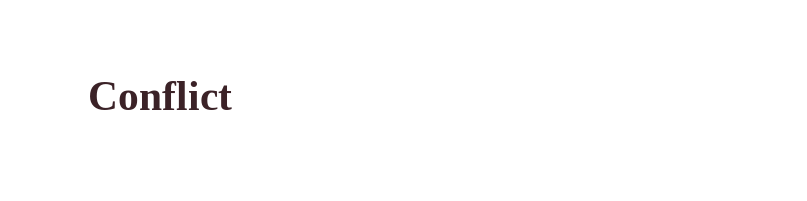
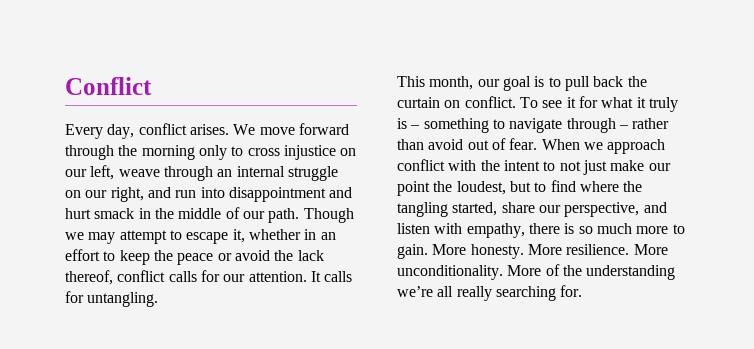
+ Every day, conflict arises. We move forward through the morning only to cross injustice on our left, weave through an internal struggle on our right, and run into disappointment and hurt smack in the middle of our path. Though we may attempt to escape it, whether in an effort to keep the peace or avoid the lack thereof, conflict calls for our attention. It calls for untangling.
+ This month, our goal is to pull back the curtain on conflict. To see it for what it truly is – something to navigate through – rather than avoid out of fear. When we approach conflict with the intent to not just make our point the loudest, but to find where the tangling started, share our perspective, and listen with empathy, there is so much more to gain. More honesty. More resilience. More unconditionality. More of the understanding we’re all really searching for.

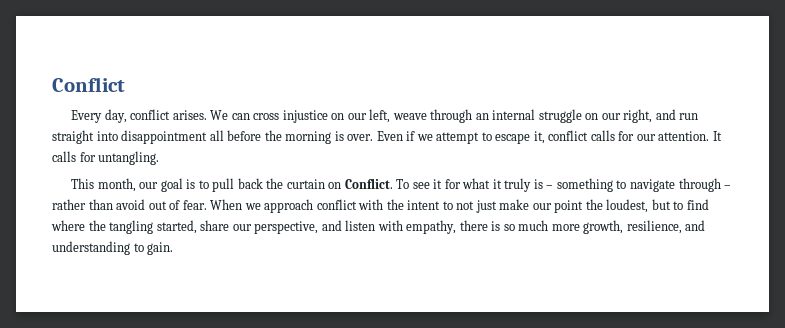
- We move forward through the morning only to cross injustice on our left, weave through an internal struggle on our right, and run into disappointment and hurt smack in the middle of our path. Though we may attempt to escape it, whether in an effort to keep the peace or avoid the lack thereof, conflict calls for our attention.
+ We can cross injustice on our left, weave through an internal struggle on our right, and run straight into disappointment all before the morning is over. Even if we attempt to escape it, conflict calls for our attention.
- This month, our goal is to pull back the curtain on conflict.
+ This month, our goal is to pull back the curtain on Conflict.
- When we approach conflict with the intent to not just make our point the loudest, but to find where the tangling started, share our perspective, and listen with empathy, there is so much more to gain. More honesty. More resilience. More unconditionality. More of the understanding we’re all really searching for.
+ When we approach conflict with the intent to not just make our point the loudest, but to find where the tangling started, share our perspective, and listen with empathy, there is so much more growth, resilience, and understanding to gain.

